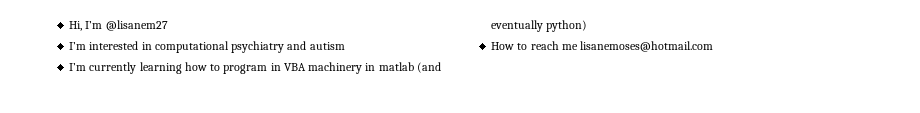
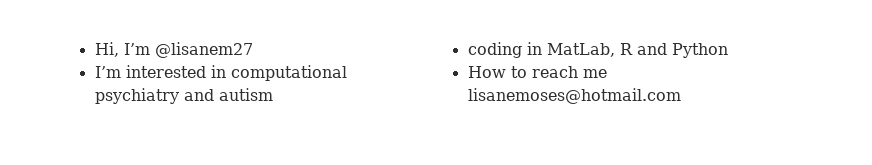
- I’m currently learning how to program in VBA machinery in matlab (and eventually python)
+ coding in MatLab, R and Python

